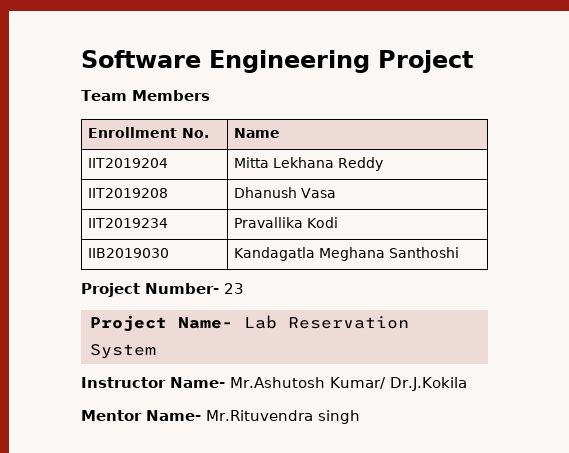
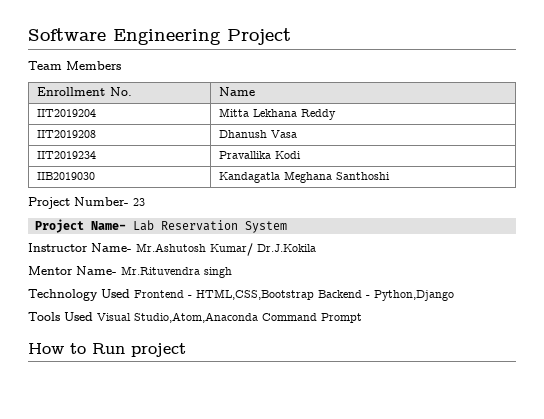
+ Technology Used Frontend - HTML,CSS,Bootstrap Backend - Python,Django
+ Tools Used Visual Studio,Atom,Anaconda Command Prompt
+ How to Run project

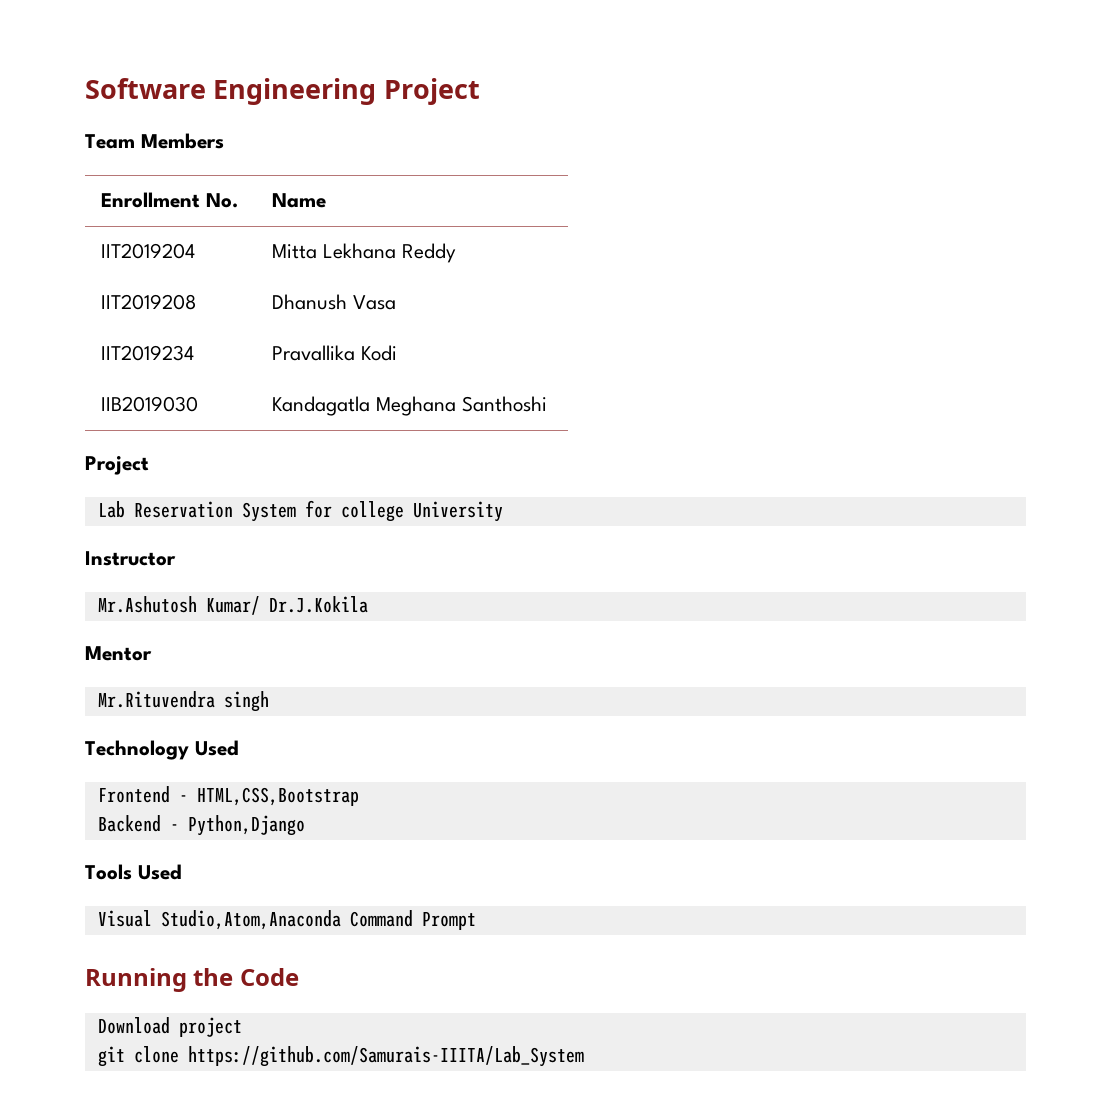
  IIB2019030 | Kandagatla Meghana Santhoshi
- Project Number- 23
- Project Name- Lab Reservation System
+ Project
+ Lab Reservation System for college University
- Instructor Name- Mr.Ashutosh Kumar/ Dr.J.Kokila
+ Instructor
+ Mr.Ashutosh Kumar/ Dr.J.Kokila
- Mentor Name- Mr.Rituvendra singh
+ Mentor
+ Mr.Rituvendra singh
- Technology Used Frontend - HTML,CSS,Bootstrap Backend - Python,Django
+ Technology Used
+ Frontend - HTML,CSS,Bootstrap
+ Backend - Python,Django
- Tools Used Visual Studio,Atom,Anaconda Command Prompt
+ Tools Used
+ Visual Studio,Atom,Anaconda Command Prompt
- How to Run project
+ Running the Code
+ Download project
+ git clone https://github.com/Samurais-IIITA/Lab_System

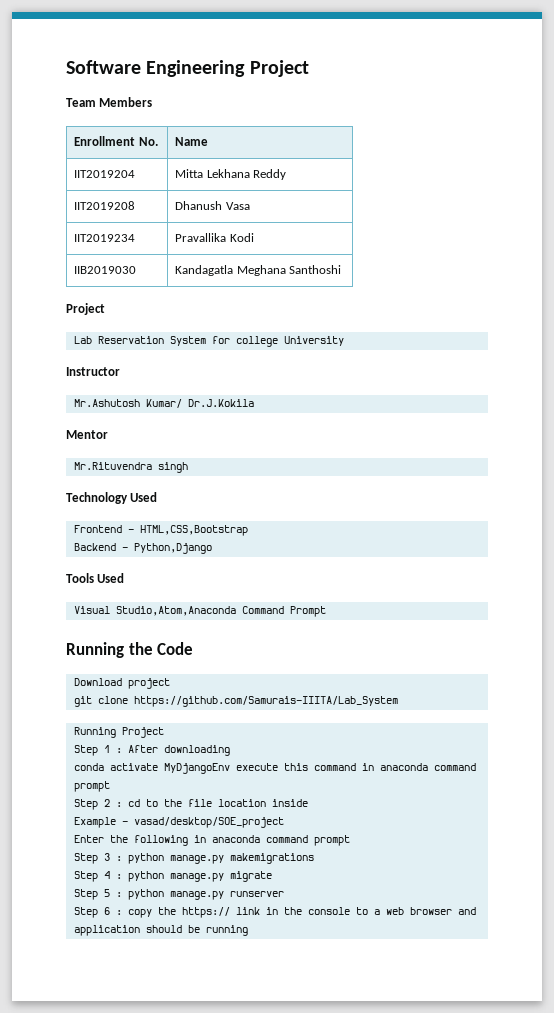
+ Running Project
+ Step 1 : After downloading
+ conda activate MyDjangoEnv execute this command in anaconda command prompt
+ Step 2 : cd to the file location inside
+ Example - vasad/desktop/SOE_project
+ Enter the following in anaconda command prompt
+ Step 3 : python manage.py makemigrations
+ Step 4 : python manage.py migrate
+ Step 5 : python manage.py runserver
+ Step 6 : copy the https:// link in the console to a web browser and application should be running

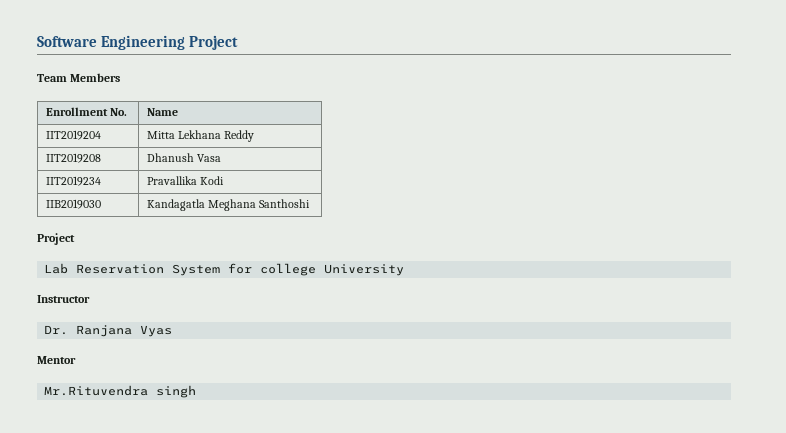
- Mr.Ashutosh Kumar/ Dr.J.Kokila
+ Dr. Ranjana Vyas
- Technology Used
- Frontend - HTML,CSS,Bootstrap
- Backend - Python,Django
- Tools Used
- Visual Studio,Atom,Anaconda Command Prompt
- Running the Code
- Download project
- git clone https://github.com/Samurais-IIITA/Lab_System
- Running Project
- Step 1 : After downloading
- conda activate MyDjangoEnv execute this command in anaconda command prompt
- Step 2 : cd to the file location inside
- Example - vasad/desktop/SOE_project
- Enter the following in anaconda command prompt
- Step 3 : python manage.py makemigrations
- Step 4 : python manage.py migrate
- Step 5 : python manage.py runserver
- Step 6 : copy the https:// link in the console to a web browser and application should be running

